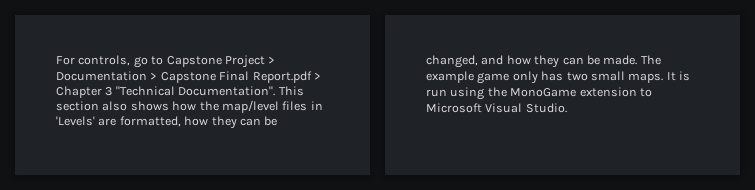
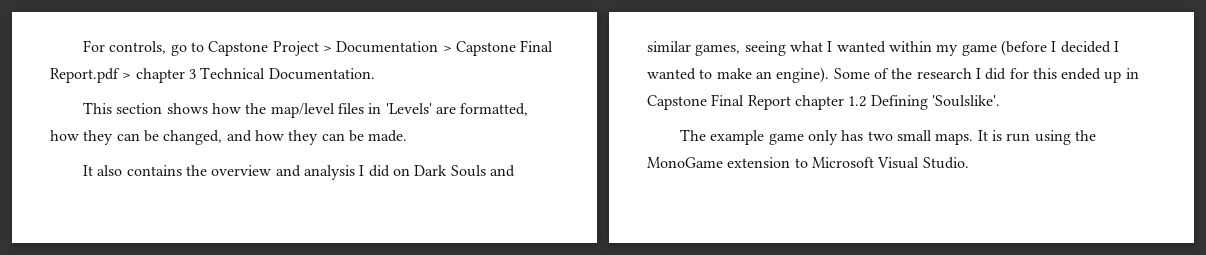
- For controls, go to Capstone Project > Documentation > Capstone Final Report.pdf > Chapter 3 "Technical Documentation". This section also shows how the map/level files in 'Levels' are formatted, how they can be changed, and how they can be made. The example game only has two small maps.
+ For controls, go to Capstone Project > Documentation > Capstone Final Report.pdf > chapter 3 Technical Documentation.
+ This section shows how the map/level files in 'Levels' are formatted, how they can be changed, and how they can be made.
+ It also contains the overview and analysis I did on Dark Souls and similar games, seeing what I wanted within my game (before I decided I wanted to make an engine). Some of the research I did for this ended up in Capstone Final Report chapter 1.2 Defining 'Soulslike'.
+ The example game only has two small maps.

